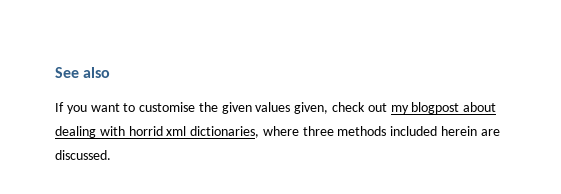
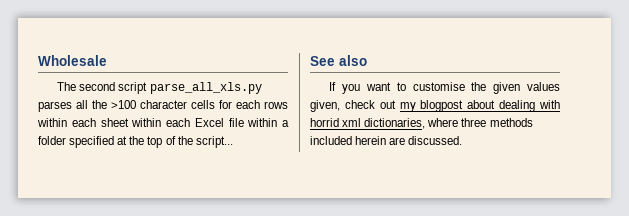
+ Wholesale
+ The second script parse_all_xls.py parses all the >100 character cells for each rows within each sheet within each Excel file within a folder specified at the top of the script...

